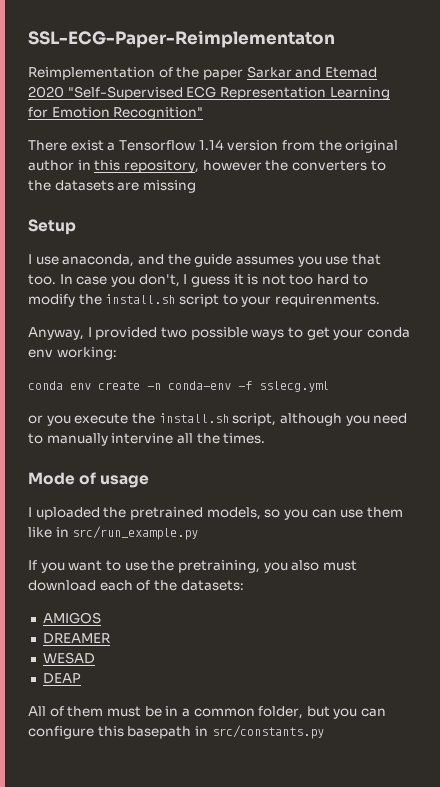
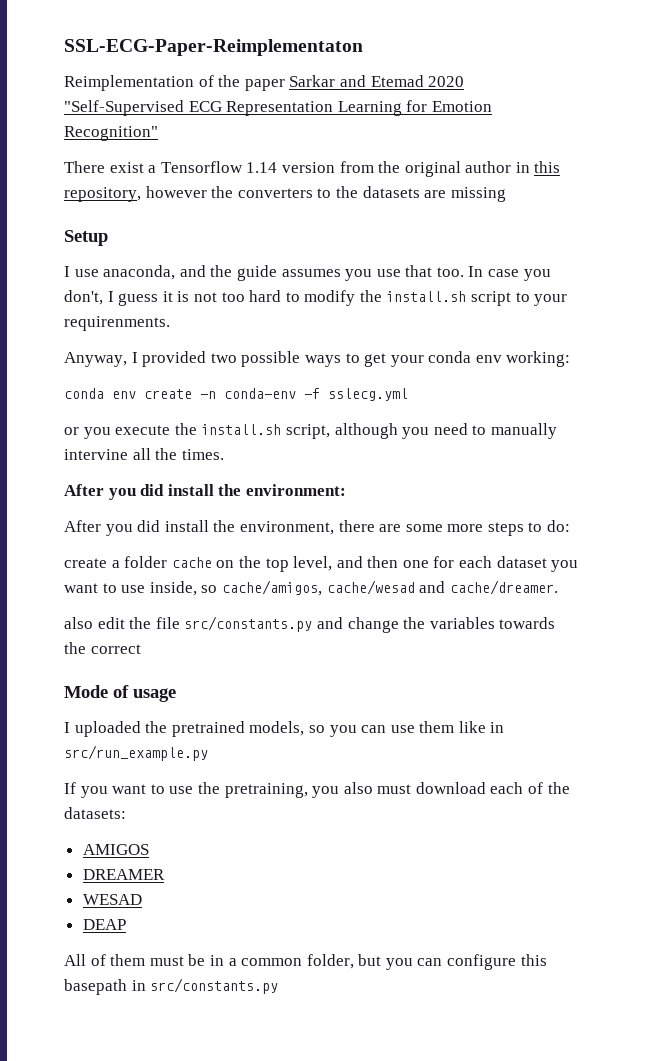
+ After you did install the environment:
+ After you did install the environment, there are some more steps to do:
+ create a folder cache on the top level, and then one for each dataset you want to use inside, so cache/amigos, cache/wesad and cache/dreamer.
+ also edit the file src/constants.py and change the variables towards the correct

